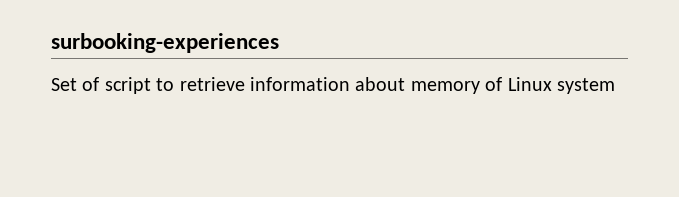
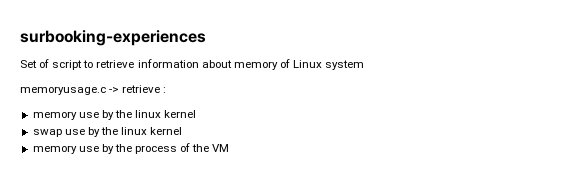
+ memoryusage.c -> retrieve :
+ memory use by the linux kernel
+ swap use by the linux kernel
+ memory use by the process of the VM

